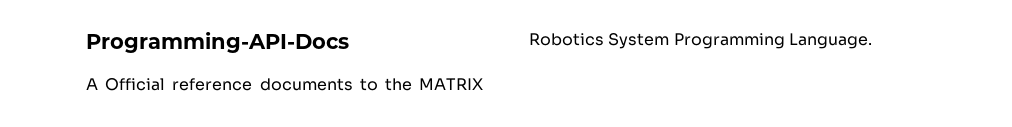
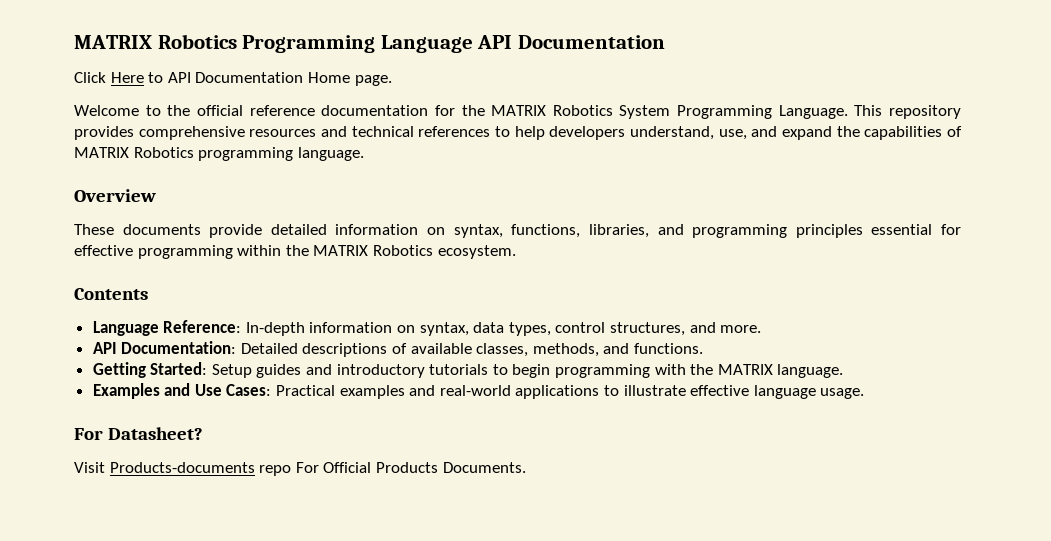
- Programming-API-Docs
- A Official reference documents to the MATRIX Robotics System Programming Language.
+ MATRIX Robotics Programming Language API Documentation
+ Click Here to API Documentation Home page.
+ Welcome to the official reference documentation for the MATRIX Robotics System Programming Language.
+ This repository provides comprehensive resources and technical references to help developers understand, use, and expand the capabilities of MATRIX Robotics programming language.
+ Overview
+ These documents provide detailed information on syntax, functions, libraries, and programming principles essential for effective programming within the MATRIX Robotics ecosystem.
+ Contents
+ Language Reference: In-depth information on syntax, data types, control structures, and more.
+ API Documentation: Detailed descriptions of available classes, methods, and functions.
+ Getting Started: Setup guides and introductory tutorials to begin programming with the MATRIX language.
+ Examples and Use Cases: Practical examples and real-world applications to illustrate effective language usage.
+ For Datasheet?
+ Visit Products-documents repo For Official Products Documents.

